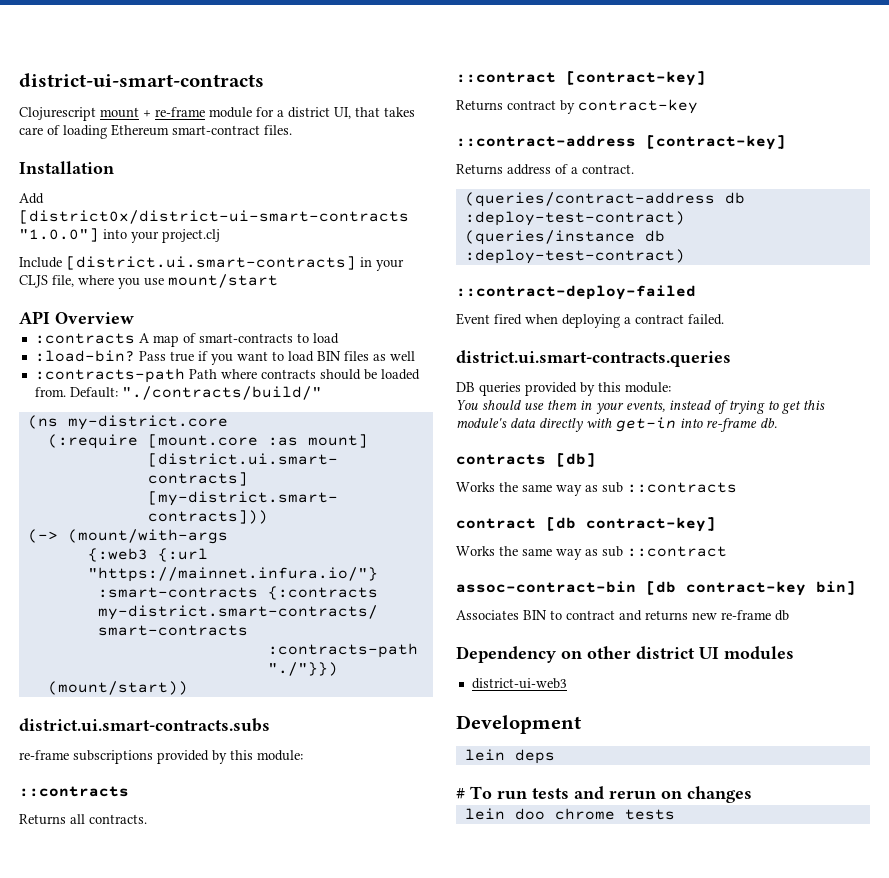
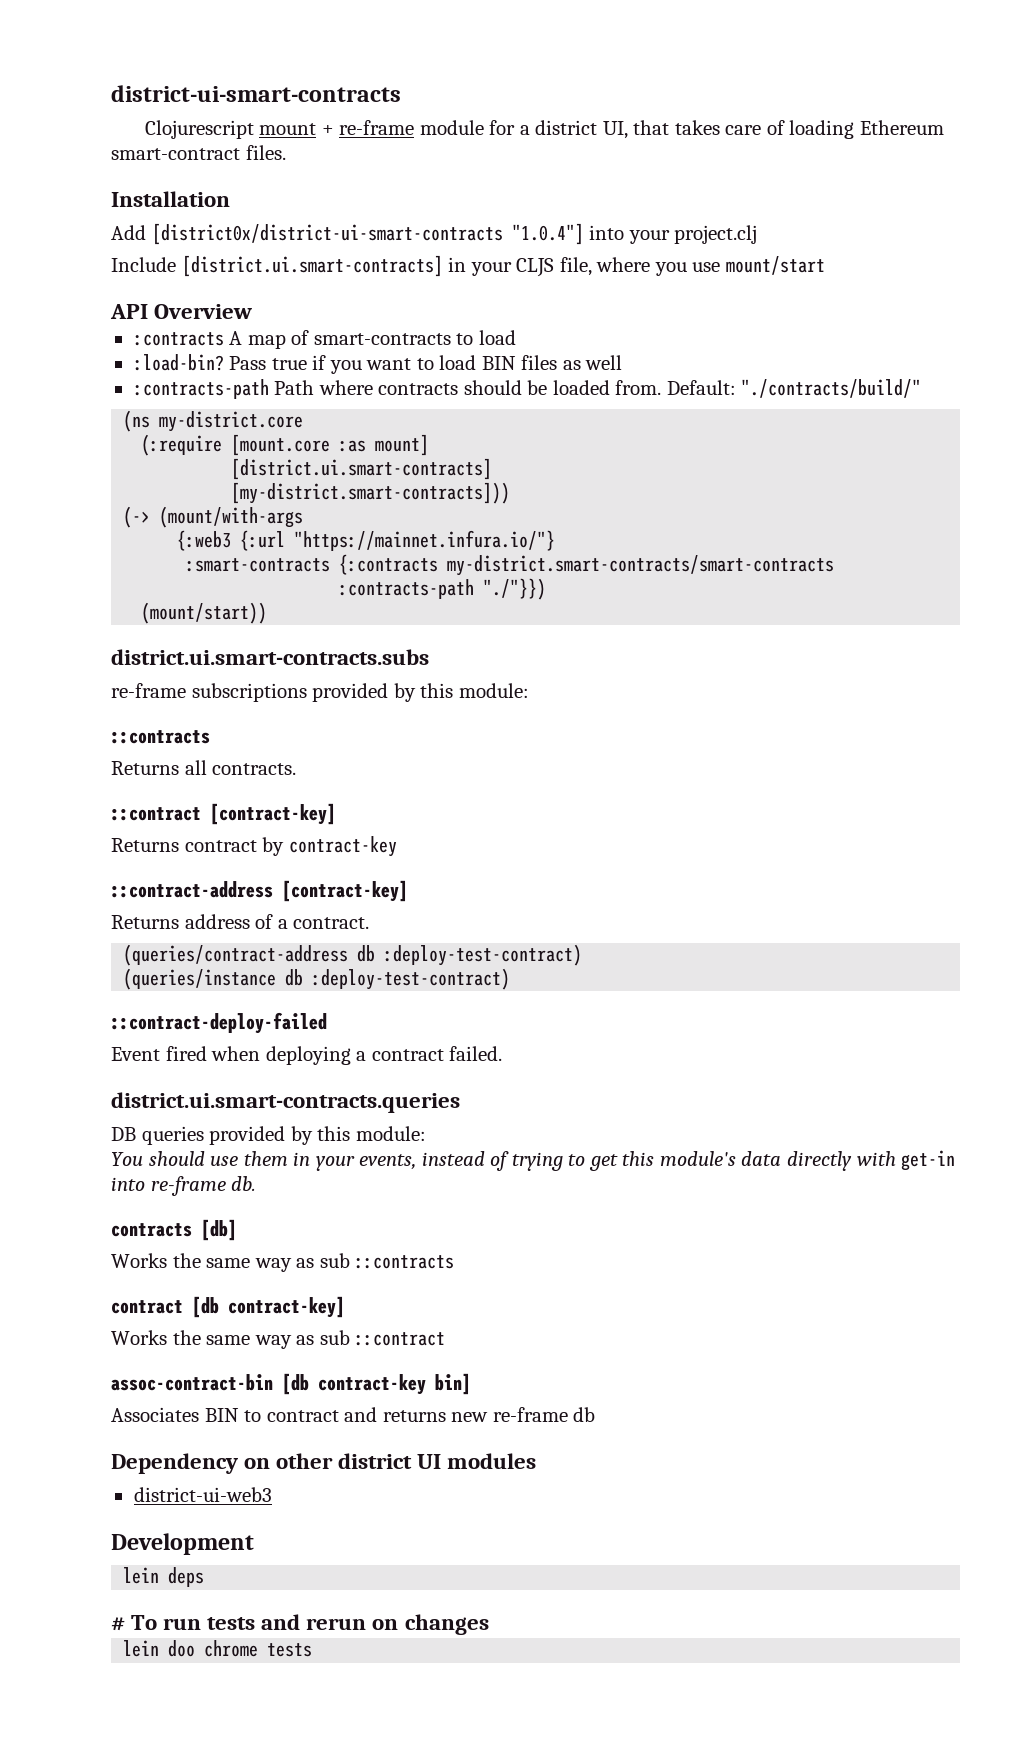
- Add [district0x/district-ui-smart-contracts "1.0.0"] into your project.clj
+ Add [district0x/district-ui-smart-contracts "1.0.4"] into your project.clj

